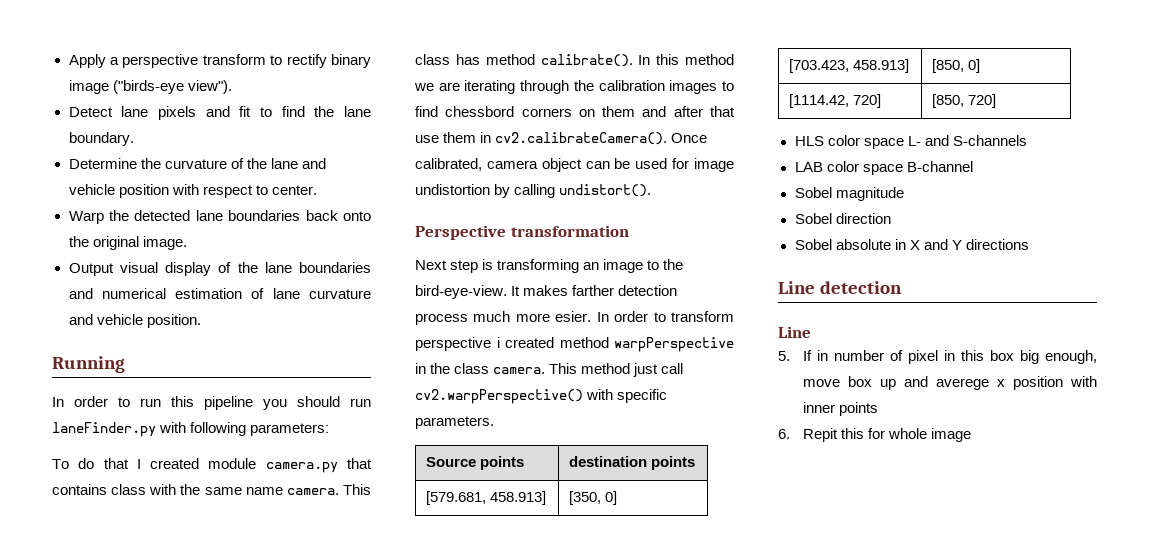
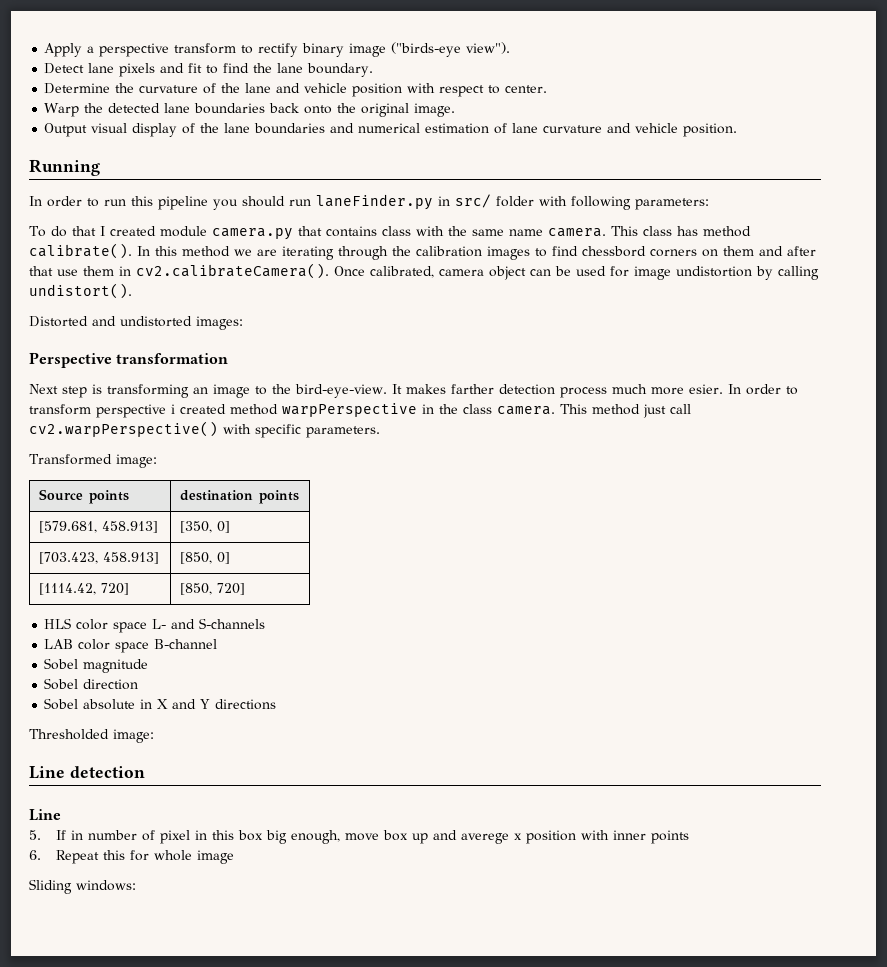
- In order to run this pipeline you should run laneFinder.py with following parameters:
+ In order to run this pipeline you should run laneFinder.py in src/ folder with following parameters:
+ Distorted and undistorted images:
+ Transformed image:
+ Thresholded image:
- 6. Repit this for whole image
+ 6. Repeat this for whole image
+ Sliding windows:

